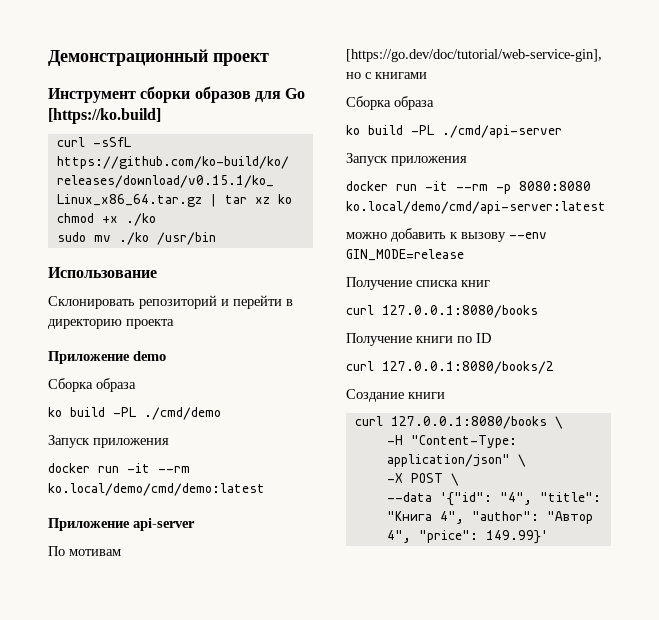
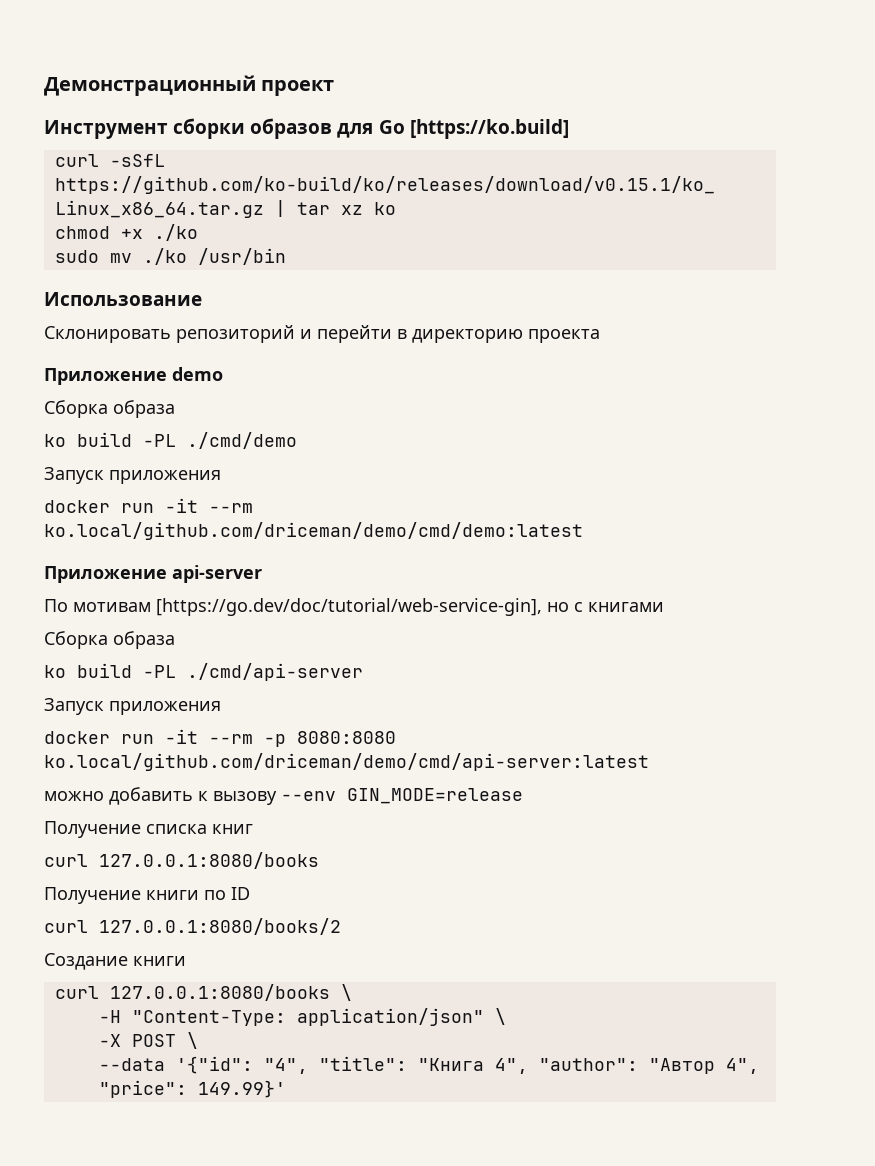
- docker run -it --rm ko.local/demo/cmd/demo:latest
+ docker run -it --rm ko.local/github.com/driceman/demo/cmd/demo:latest
- docker run -it --rm -p 8080:8080 ko.local/demo/cmd/api-server:latest
+ docker run -it --rm -p 8080:8080 ko.local/github.com/driceman/demo/cmd/api-server:latest

